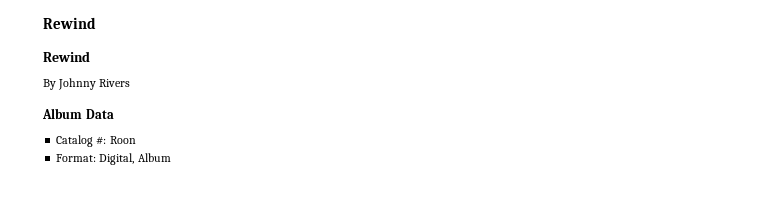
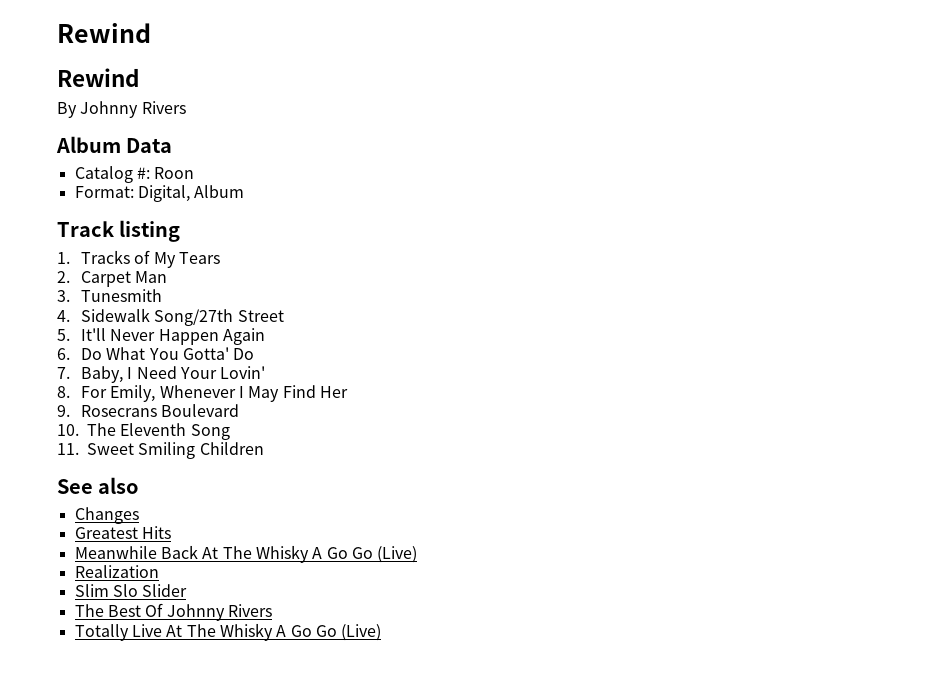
+ Track listing
+ 1. Tracks of My Tears
+ 2. Carpet Man
+ 3. Tunesmith
+ 4. Sidewalk Song/27th Street
+ 5. It'll Never Happen Again
+ 6. Do What You Gotta' Do
+ 7. Baby, I Need Your Lovin'
+ 8. For Emily, Whenever I May Find Her
+ 9. Rosecrans Boulevard
+ 10. The Eleventh Song
+ 11. Sweet Smiling Children
+ See also
+ Changes
+ Greatest Hits
+ Meanwhile Back At The Whisky A Go Go (Live)
+ Realization
+ Slim Slo Slider
+ The Best Of Johnny Rivers
+ Totally Live At The Whisky A Go Go (Live)

